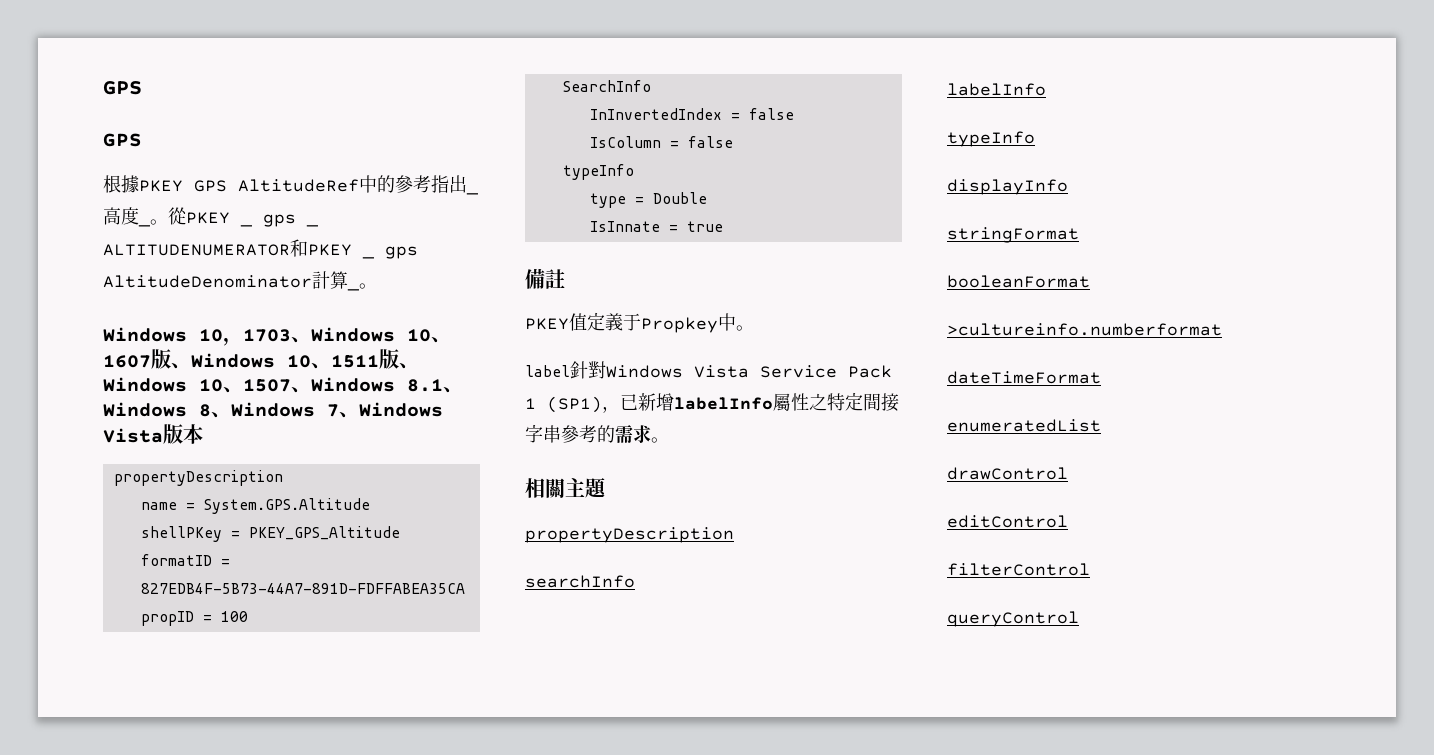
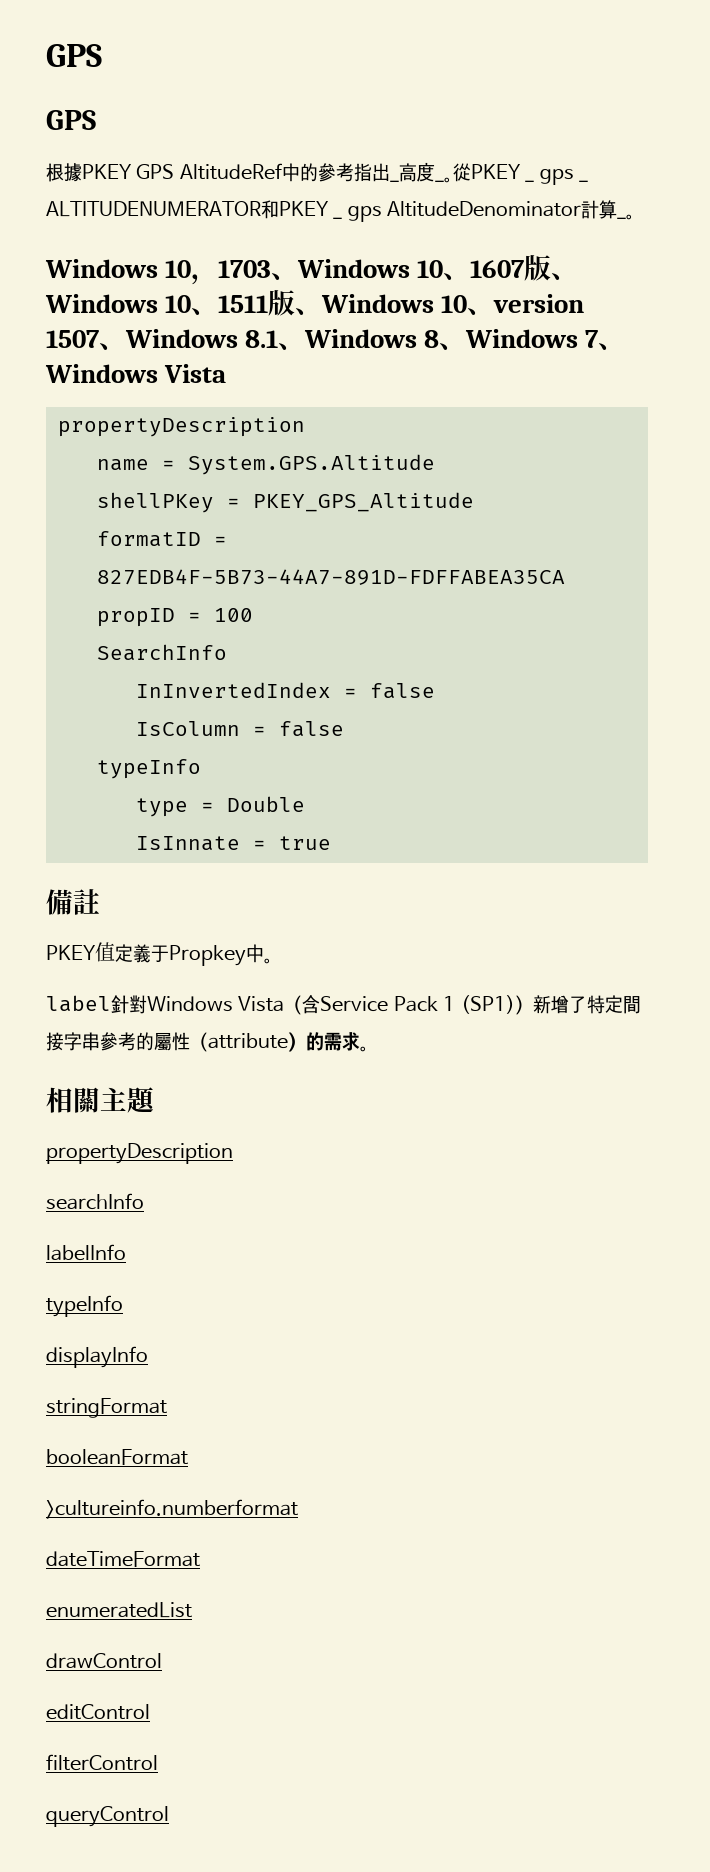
- Windows 10，1703、Windows 10、1607版、Windows 10、1511版、Windows 10、1507、Windows 8.1、Windows 8、Windows 7、Windows Vista版本
+ Windows 10，1703、Windows 10、1607版、Windows 10、1511版、Windows 10、version 1507、Windows 8.1、Windows 8、Windows 7、Windows Vista
- label針對Windows Vista Service Pack 1 (SP1)，已新增labelInfo屬性之特定間接字串參考的需求。
+ label針對Windows Vista（含Service Pack 1 (SP1)）新增了特定間接字串參考的屬性（attribute）的需求。

